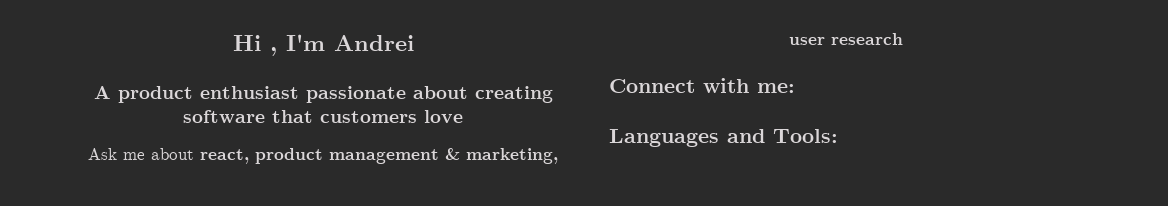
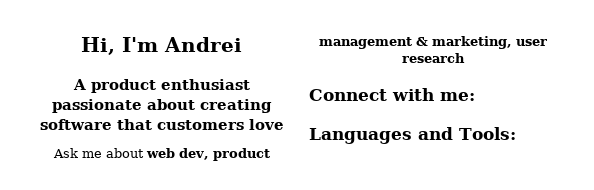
- Hi , I'm Andrei
+ Hi, I'm Andrei
- Ask me about react, product management & marketing, user research
+ Ask me about web dev, product management & marketing, user research

